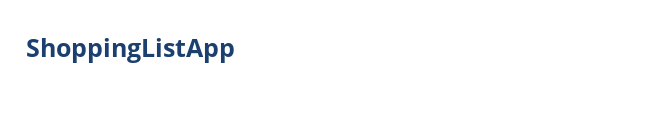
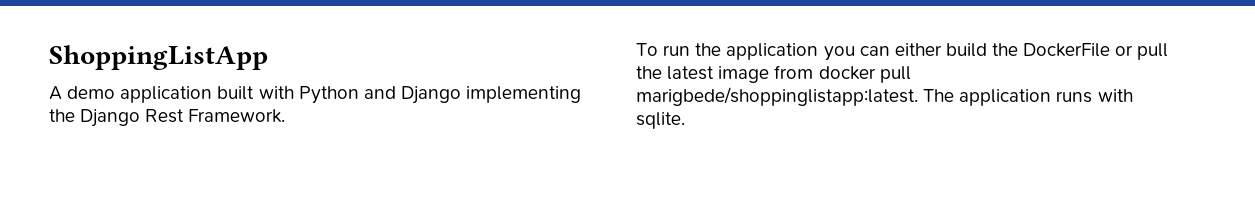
+ A demo application built with Python and Django implementing the Django Rest Framework.
+ To run the application you can either build the DockerFile or pull the latest image from docker pull marigbede/shoppinglistapp:latest. The application runs with sqlite.

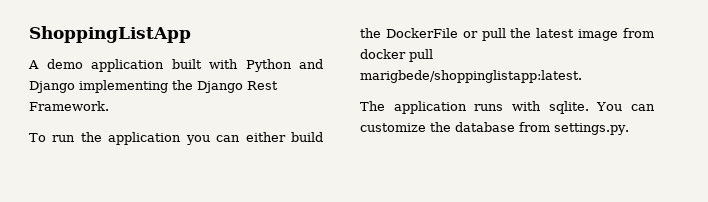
- To run the application you can either build the DockerFile or pull the latest image from docker pull marigbede/shoppinglistapp:latest. The application runs with sqlite.
+ To run the application you can either build the DockerFile or pull the latest image from docker pull marigbede/shoppinglistapp:latest.
+ The application runs with sqlite.
+ You can customize the database from settings.py.

